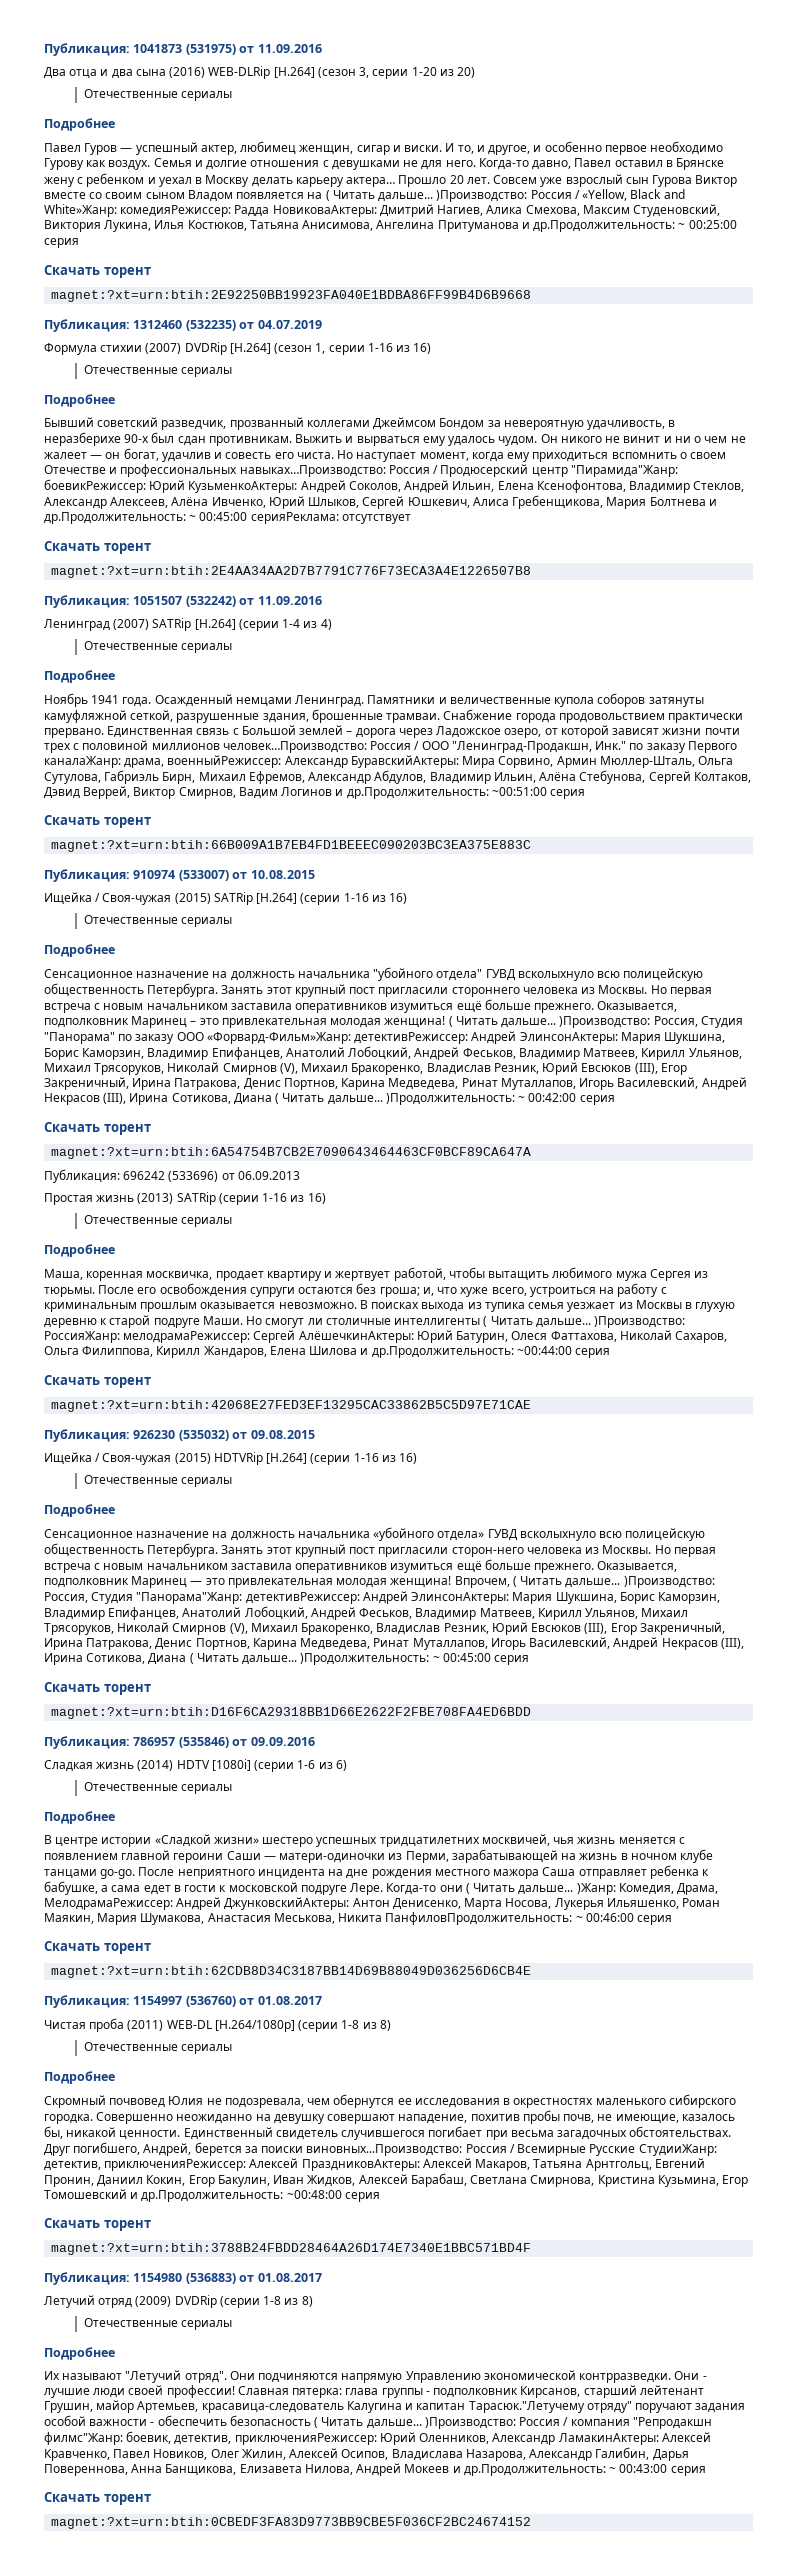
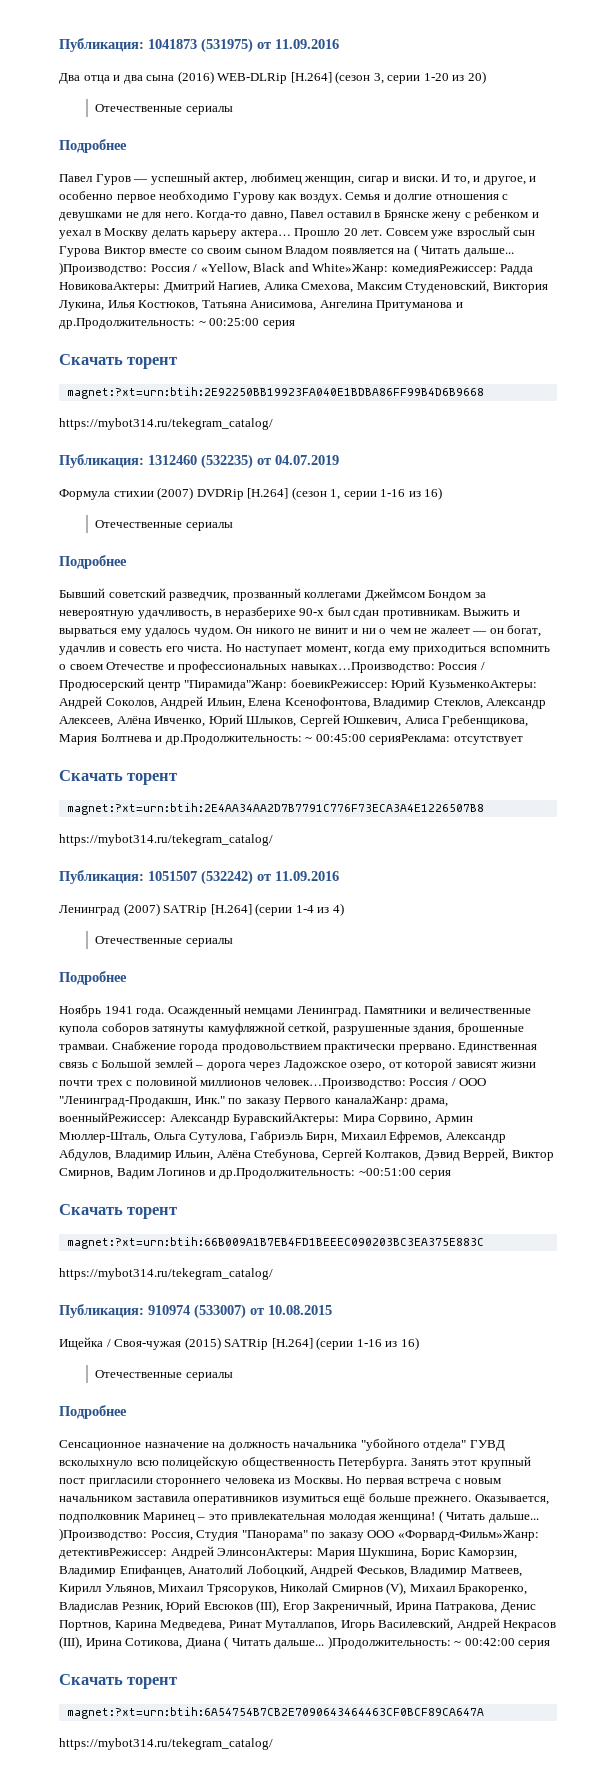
  magnet:?xt=urn:btih:2E92250BB19923FA040E1BDBA86FF99B4D6B9668
+ https://mybot314.ru/tekegram_catalog/
  magnet:?xt=urn:btih:2E4AA34AA2D7B7791C776F73ECA3A4E1226507B8
+ https://mybot314.ru/tekegram_catalog/
  magnet:?xt=urn:btih:66B009A1B7EB4FD1BEEEC090203BC3EA375E883C
+ https://mybot314.ru/tekegram_catalog/
  magnet:?xt=urn:btih:6A54754B7CB2E7090643464463CF0BCF89CA647A
- Публикация: 696242 (533696) от 06.09.2013
- Простая жизнь (2013) SATRip (серии 1-16 из 16)
- Отечественные сериалы
- Подробнее
- Маша, коренная москвичка, продает квартиру и жертвует работой, чтобы вытащить любимого мужа Сергея из тюрьмы. После его освобождения супруги остаются без гроша; и, что хуже всего, устроиться на работу с криминальным прошлым оказывается невозможно. В поисках выхода из тупика семья уезжает из Москвы в глухую деревню к старой подруге Маши. Но смогут ли столичные интеллигенты ( Читать дальше... )Производство: РоссияЖанр: мелодрамаРежиссер: Сергей АлёшечкинАктеры: Юрий Батурин, Олеся Фаттахова, Николай Сахаров, Ольга Филиппова, Кирилл Жандаров, Елена Шилова и др.Продолжительность: ~00:44:00 серия
- Скачать торент
- magnet:?xt=urn:btih:42068E27FED3EF13295CAC33862B5C5D97E71CAE
- Публикация: 926230 (535032) от 09.08.2015
- Ищейка / Своя-чужая (2015) HDTVRip [H.264] (серии 1-16 из 16)
- Отечественные сериалы
- Подробнее
- Сенсационное назначение на должность начальника «убойного отдела» ГУВД всколыхнуло всю полицейскую общественность Петербурга. Занять этот крупный пост пригласили сторон-него человека из Москвы. Но первая встреча с новым начальником заставила оперативников изумиться ещё больше прежнего. Оказывается, подполковник Маринец — это привлекательная молодая женщина! Впрочем, ( Читать дальше... )Производство: Россия, Студия "Панорама"Жанр: детективРежиссер: Андрей ЭлинсонАктеры: Мария Шукшина, Борис Каморзин, Владимир Епифанцев, Анатолий Лобоцкий, Андрей Феськов, Владимир Матвеев, Кирилл Ульянов, Михаил Трясоруков, Николай Смирнов (V), Михаил Бракоренко, Владислав Резник, Юрий Евсюков (III), Егор Закреничный, Ирина Патракова, Денис Портнов, Карина Медведева, Ринат Муталлапов, Игорь Василевский, Андрей Некрасов (III), Ирина Сотикова, Диана ( Читать дальше... )Продолжительность: ~ 00:45:00 серия
- Скачать торент
- magnet:?xt=urn:btih:D16F6CA29318BB1D66E2622F2FBE708FA4ED6BDD
- Публикация: 786957 (535846) от 09.09.2016
- Сладкая жизнь (2014) HDTV [1080i] (серии 1-6 из 6)
- Отечественные сериалы
- Подробнее
- В центре истории «Сладкой жизни» шестеро успешных тридцатилетних москвичей, чья жизнь меняется с появлением главной героини Саши — матери-одиночки из Перми, зарабатывающей на жизнь в ночном клубе танцами go-go. После неприятного инцидента на дне рождения местного мажора Саша отправляет ребенка к бабушке, а сама едет в гости к московской подруге Лере. Когда-то они ( Читать дальше... )Жанр: Комедия, Драма, МелодрамаРежиссер: Андрей ДжунковскийАктеры: Антон Денисенко, Марта Носова, Лукерья Ильяшенко, Роман Маякин, Мария Шумакова, Анастасия Меськова, Никита ПанфиловПродолжительность: ~ 00:46:00 серия
- Скачать торент
- magnet:?xt=urn:btih:62CDB8D34C3187BB14D69B88049D036256D6CB4E
- Публикация: 1154997 (536760) от 01.08.2017
- Чистая проба (2011) WEB-DL [H.264/1080p] (серии 1-8 из 8)
- Отечественные сериалы
- Подробнее
- Скромный почвовед Юлия не подозревала, чем обернутся ее исследования в окрестностях маленького сибирского городка. Совершенно неожиданно на девушку совершают нападение, похитив пробы почв, не имеющие, казалось бы, никакой ценности. Единственный свидетель случившегося погибает при весьма загадочных обстоятельствах. Друг погибшего, Андрей, берется за поиски виновных...Производство: Россия / Всемирные Русские СтудииЖанр: детектив, приключенияРежиссер: Алексей ПраздниковАктеры: Алексей Макаров, Татьяна Арнтгольц, Евгений Пронин, Даниил Кокин, Егор Бакулин, Иван Жидков, Алексей Барабаш, Светлана Смирнова, Кристина Кузьмина, Егор Томошевский и др.Продолжительность: ~00:48:00 серия
- Скачать торент
- magnet:?xt=urn:btih:3788B24FBDD28464A26D174E7340E1BBC571BD4F
- Публикация: 1154980 (536883) от 01.08.2017
- Летучий отряд (2009) DVDRip (серии 1-8 из 8)
- Отечественные сериалы
- Подробнее
- Их называют "Летучий отряд". Они подчиняются напрямую Управлению экономической контрразведки. Они - лучшие люди своей профессии! Славная пятерка: глава группы - подполковник Кирсанов, старший лейтенант Грушин, майор Артемьев, красавица-следователь Калугина и капитан Тарасюк."Летучему отряду" поручают задания особой важности - обеспечить безопасность ( Читать дальше... )Производство: Россия / компания "Репродакшн филмс"Жанр: боевик, детектив, приключенияРежиссер: Юрий Оленников, Александр ЛамакинАктеры: Алексей Кравченко, Павел Новиков, Олег Жилин, Алексей Осипов, Владислава Назарова, Александр Галибин, Дарья Повереннова, Анна Банщикова, Елизавета Нилова, Андрей Мокеев и др.Продолжительность: ~ 00:43:00 серия
- Скачать торент
- magnet:?xt=urn:btih:0CBEDF3FA83D9773BB9CBE5F036CF2BC24674152
+ https://mybot314.ru/tekegram_catalog/

